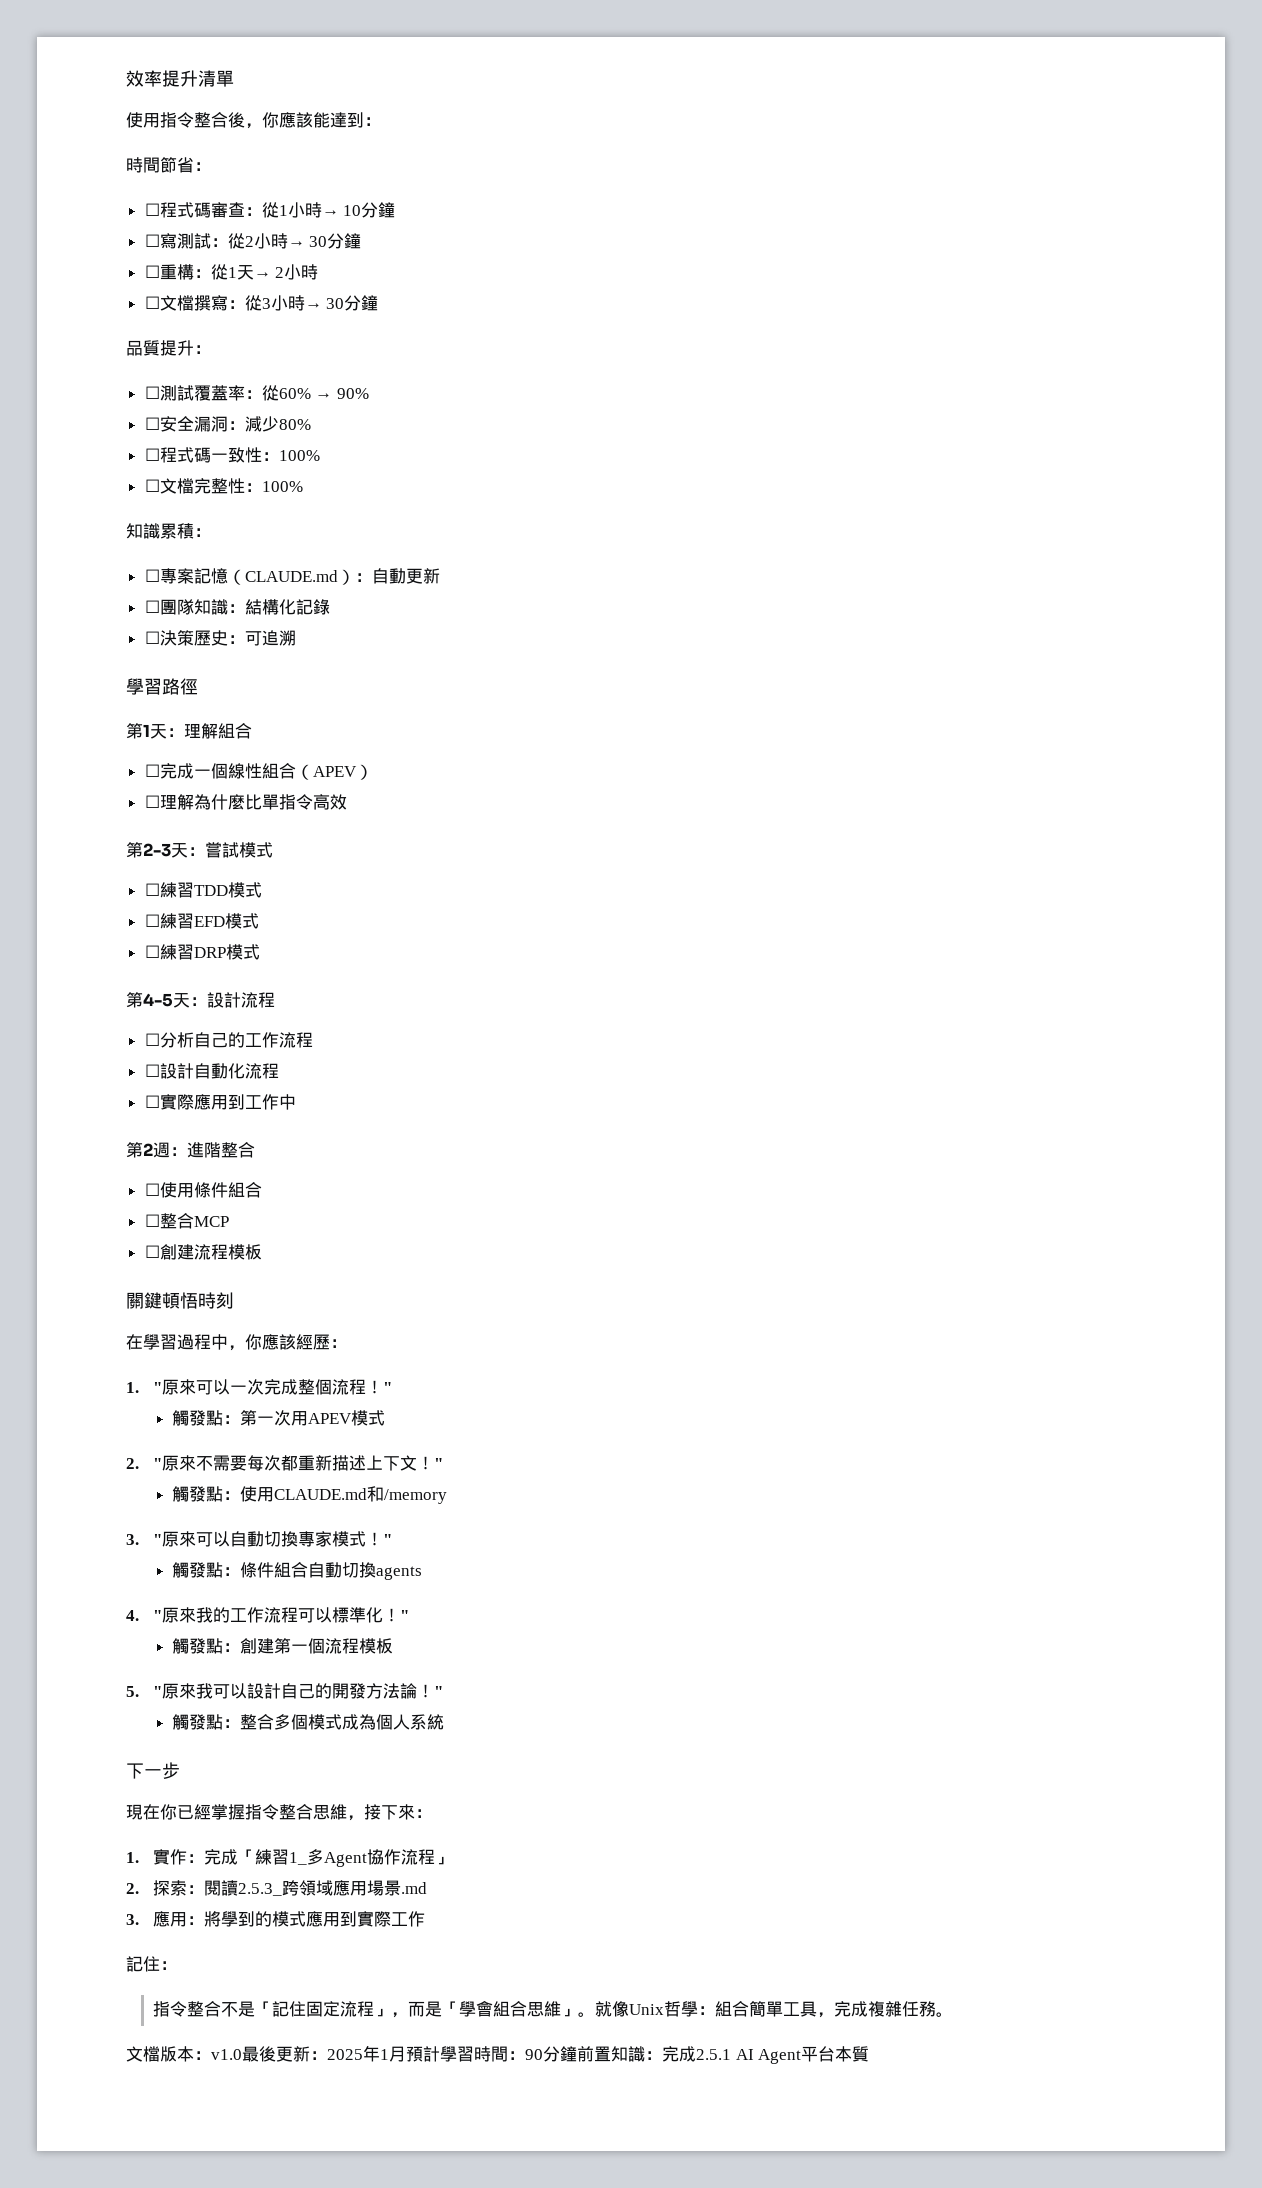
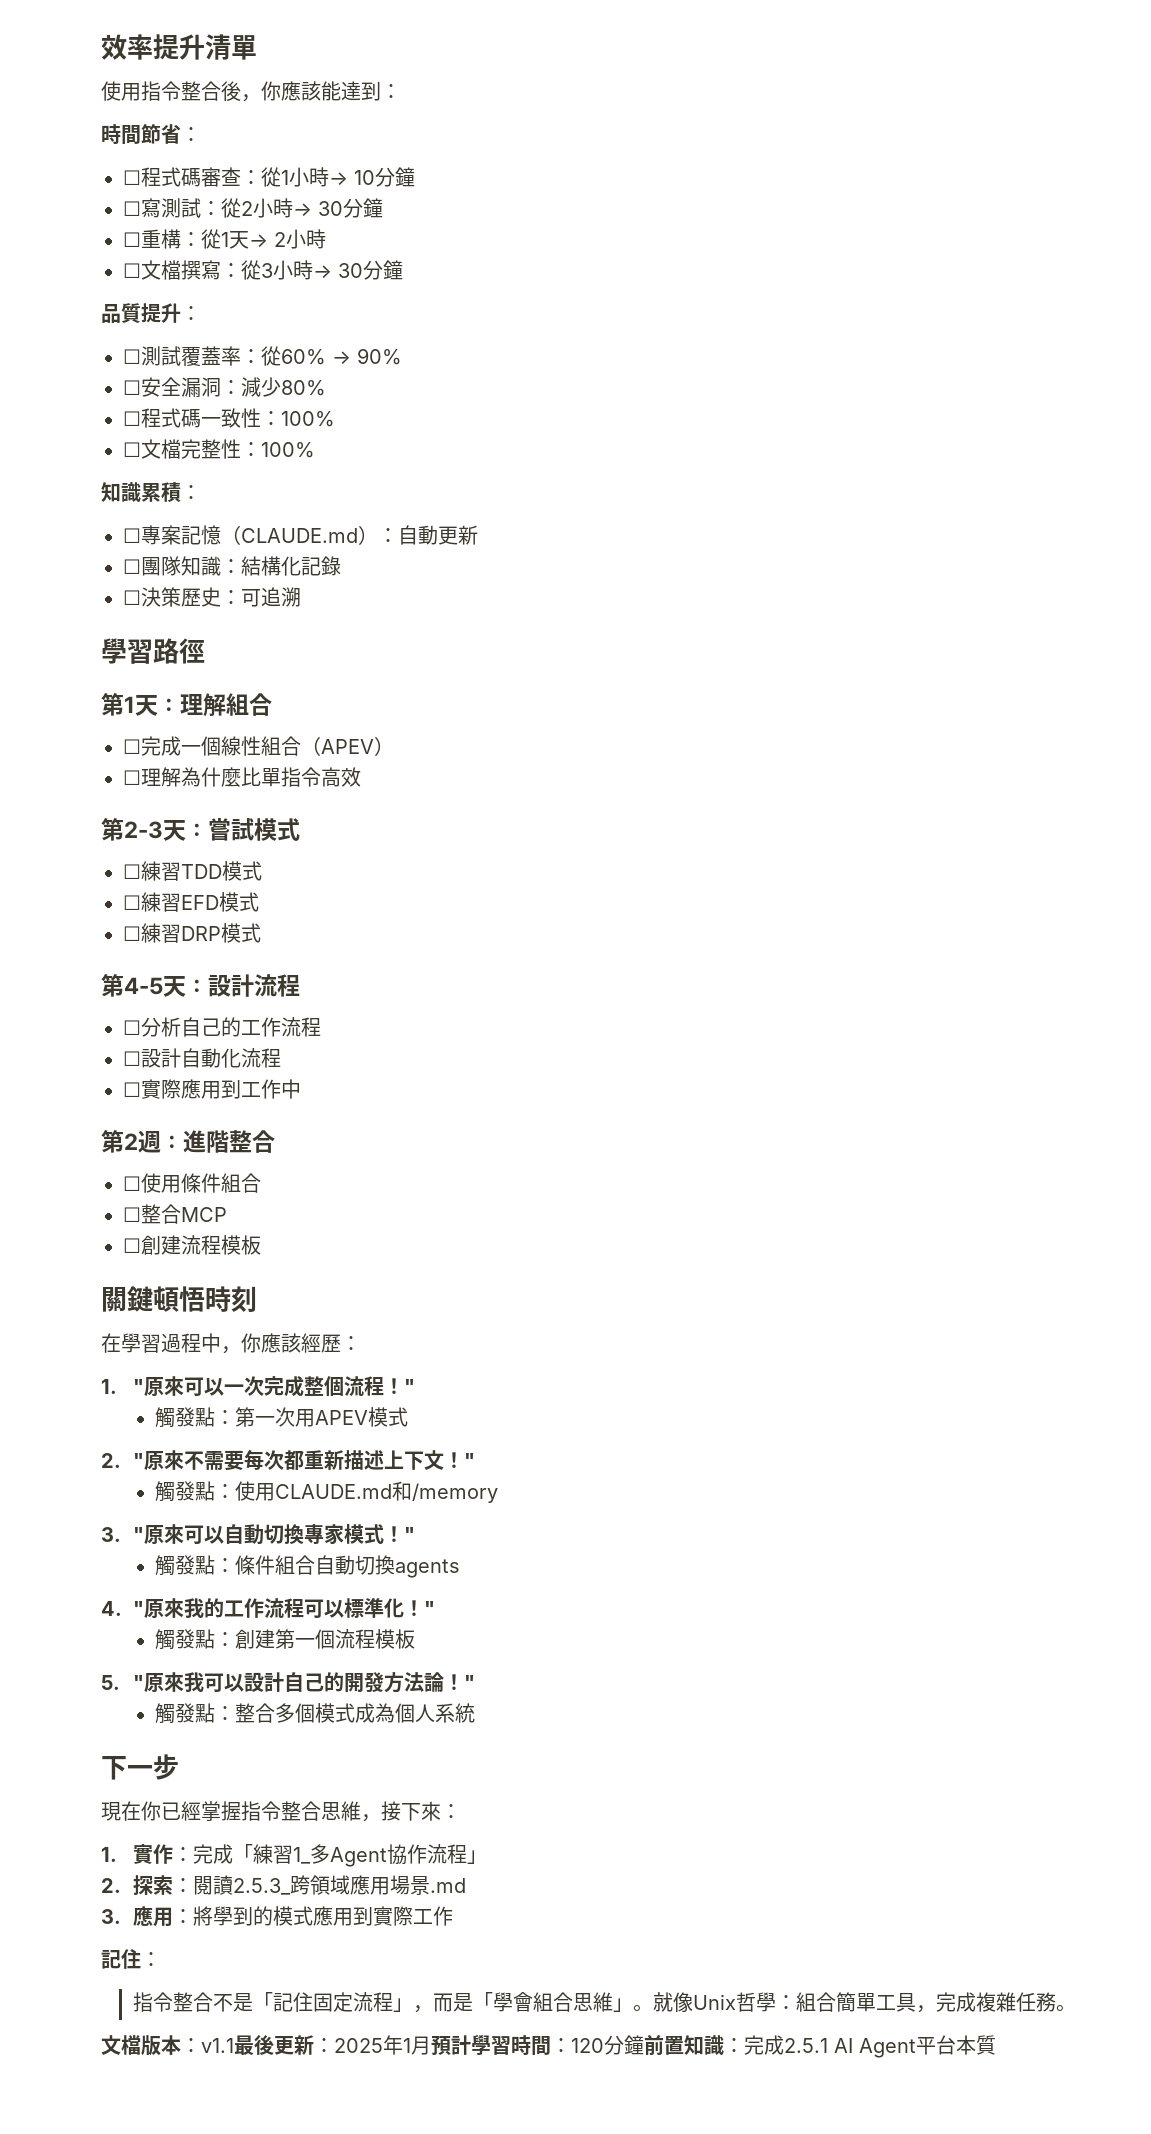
- 文檔版本：v1.0最後更新：2025年1月預計學習時間：90分鐘前置知識：完成2.5.1 AI Agent平台本質
+ 文檔版本：v1.1最後更新：2025年1月預計學習時間：120分鐘前置知識：完成2.5.1 AI Agent平台本質

